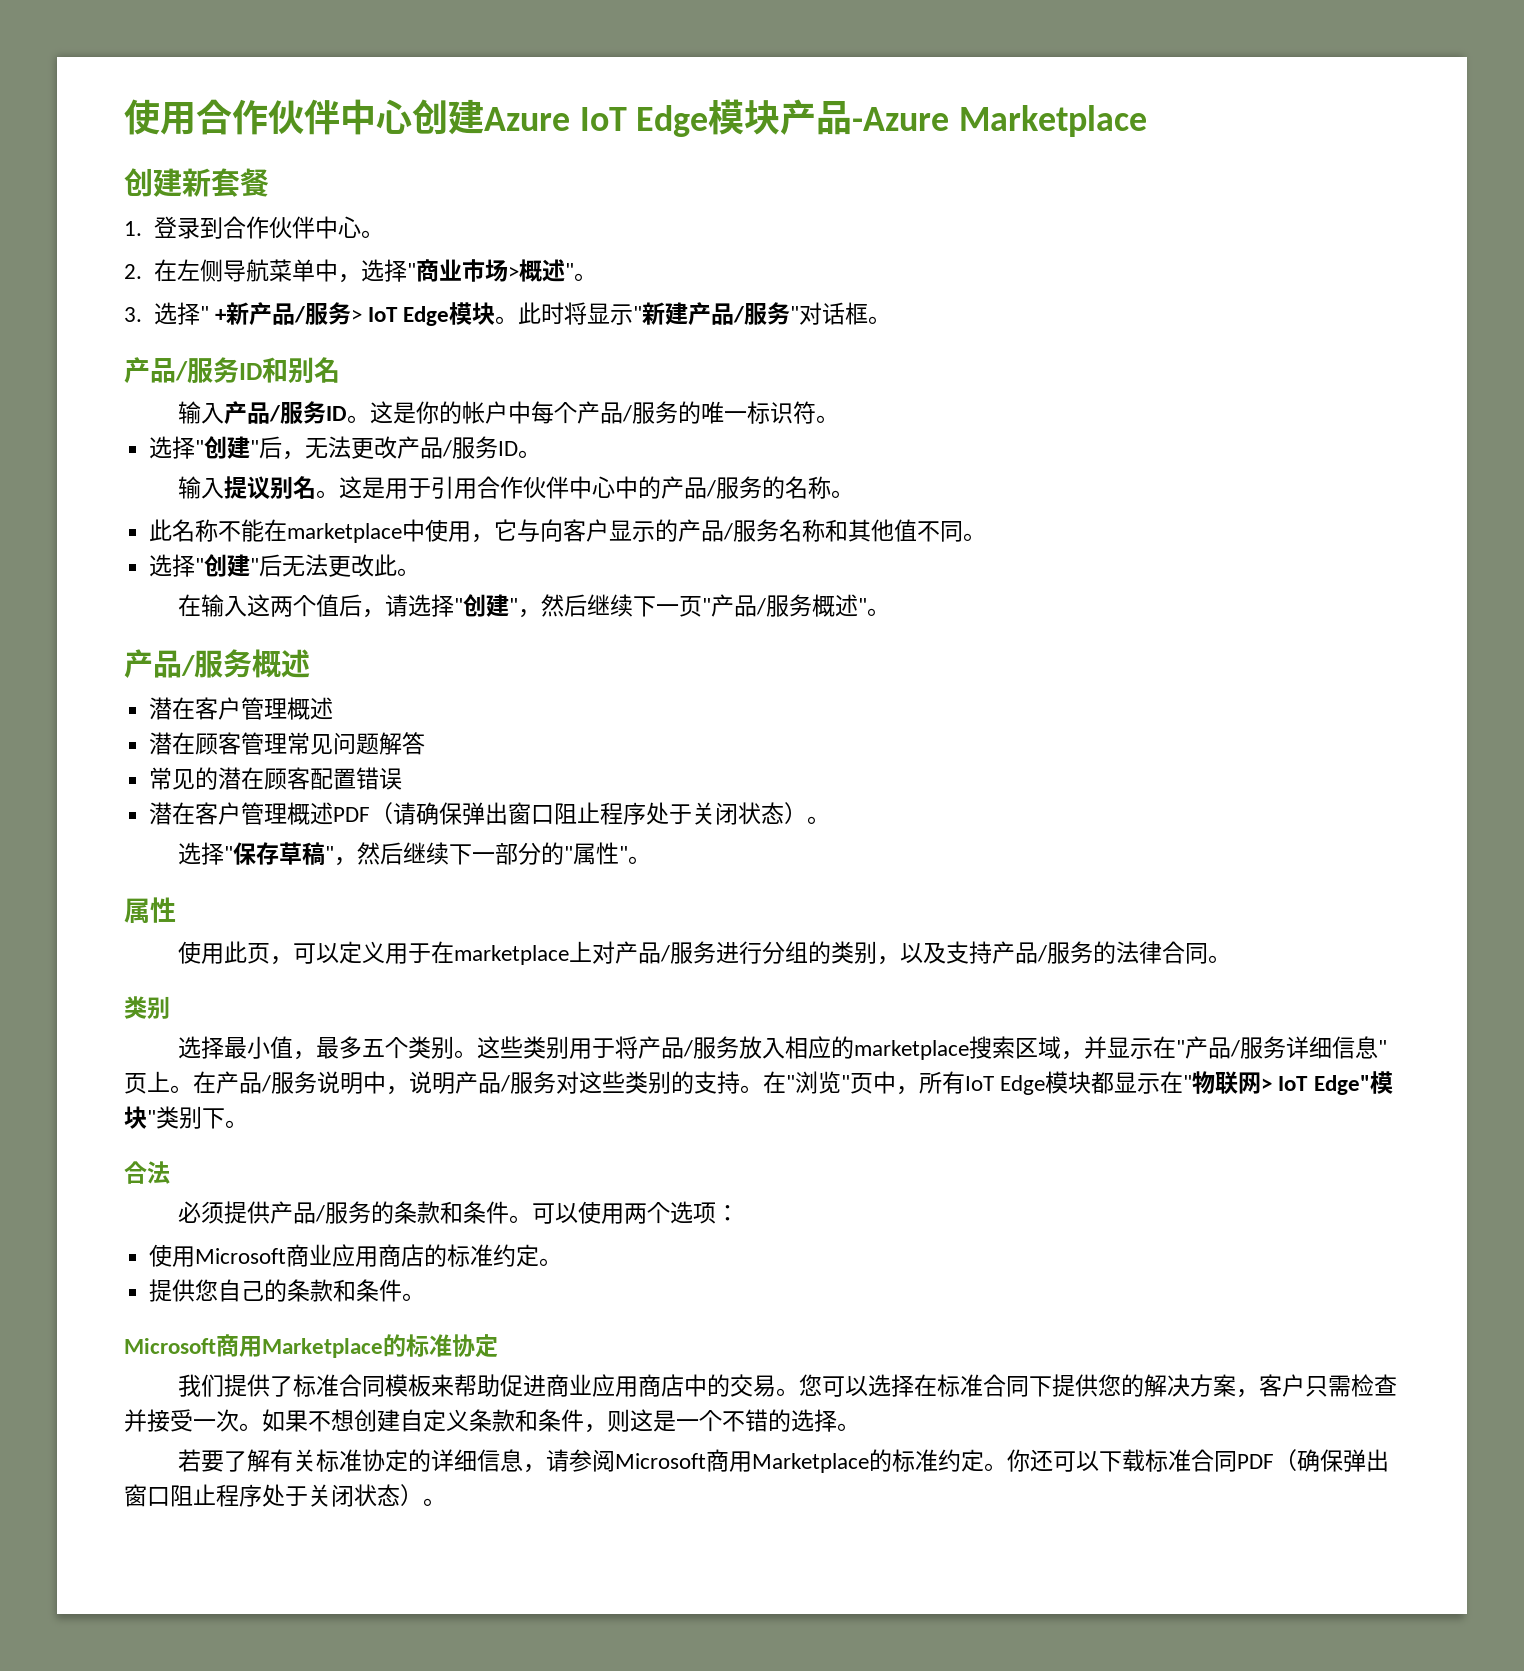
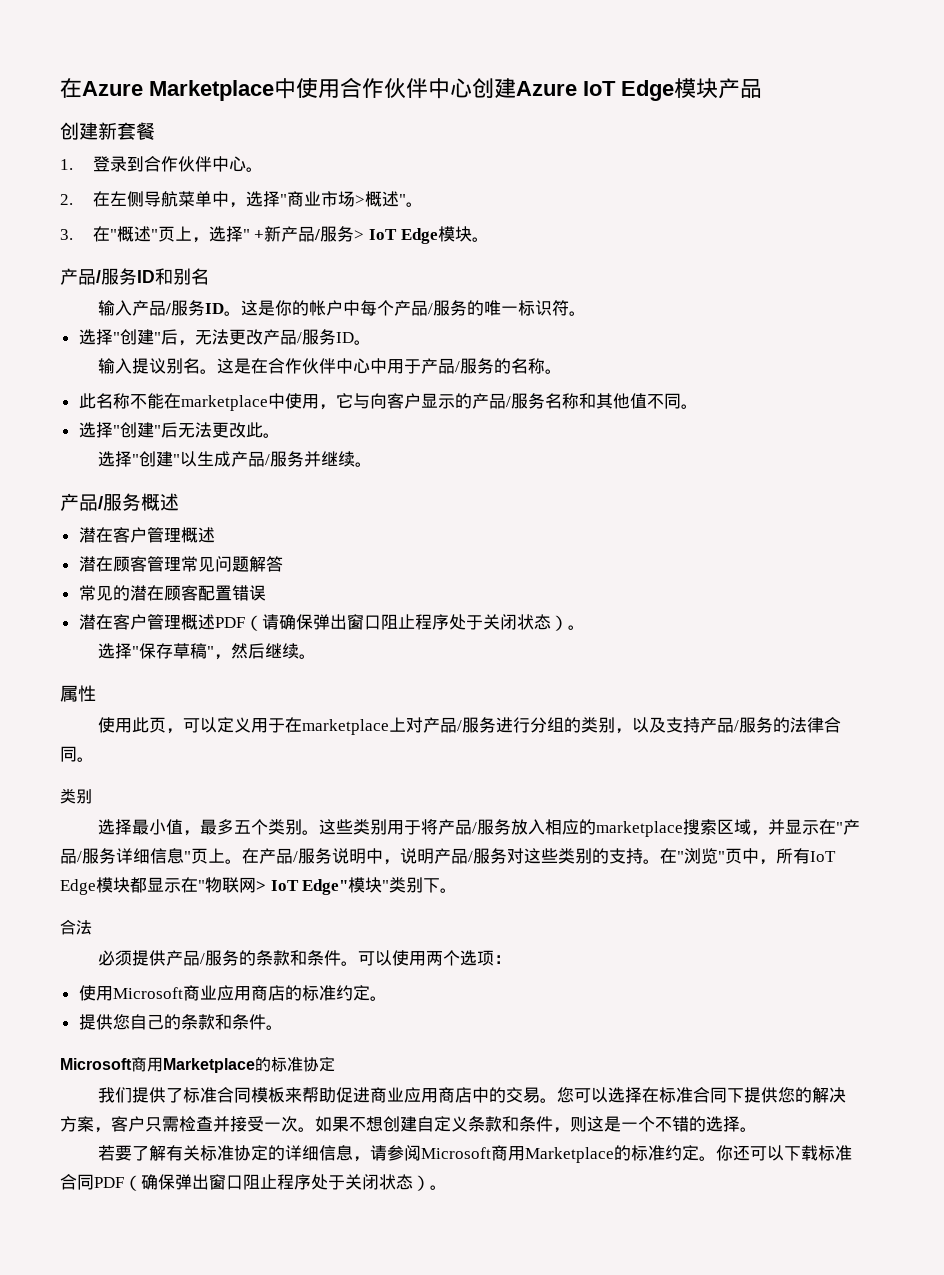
- 使用合作伙伴中心创建Azure IoT Edge模块产品-Azure Marketplace
+ 在Azure Marketplace中使用合作伙伴中心创建Azure IoT Edge模块产品
- 3.选择" +新产品/服务> IoT Edge模块。此时将显示"新建产品/服务"对话框。
+ 3.在"概述"页上，选择" +新产品/服务> IoT Edge模块。
- 这是用于引用合作伙伴中心中的产品/服务的名称。
+ 这是在合作伙伴中心中用于产品/服务的名称。
- 在输入这两个值后，请选择"创建"，然后继续下一页"产品/服务概述"。
+ 选择"创建"以生成产品/服务并继续。
- 选择"保存草稿"，然后继续下一部分的"属性"。
+ 选择"保存草稿"，然后继续。

